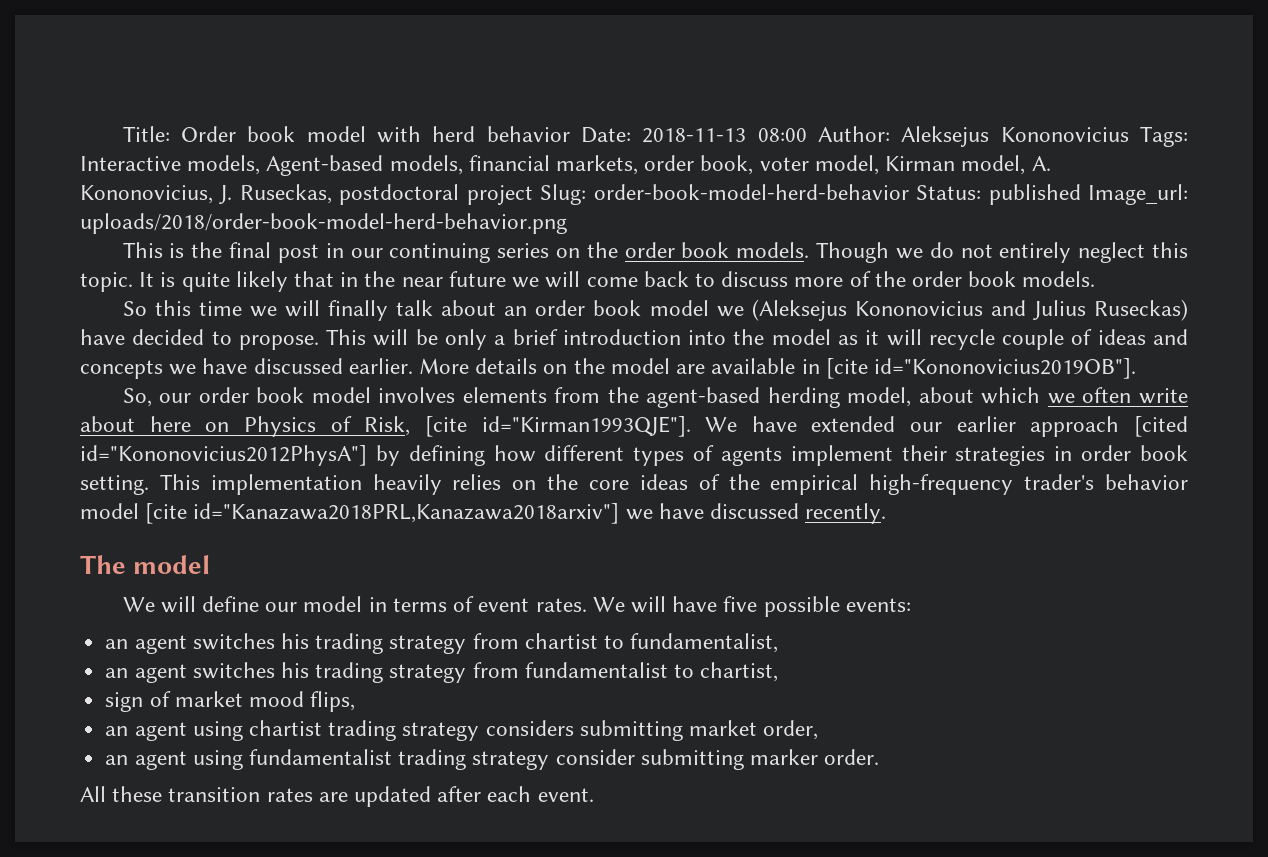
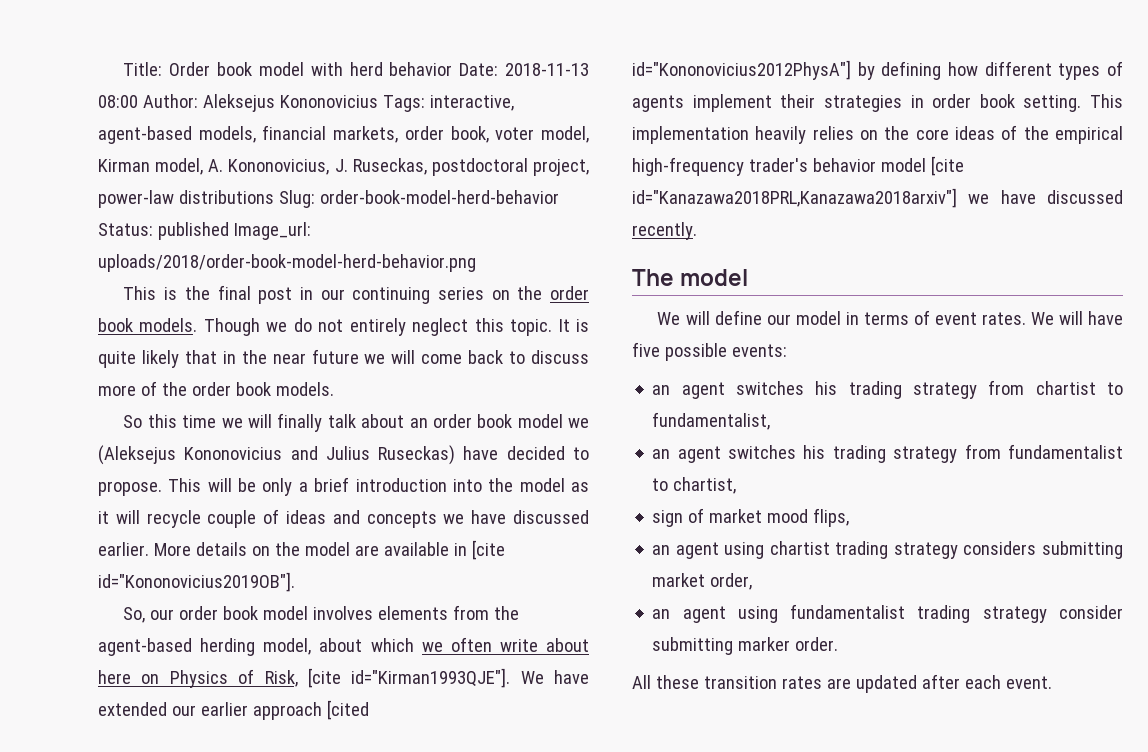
- Title: Order book model with herd behavior Date: 2018-11-13 08:00 Author: Aleksejus Kononovicius Tags: Interactive models, Agent-based models, financial markets, order book, voter model, Kirman model, A. Kononovicius, J. Ruseckas, postdoctoral project Slug: order-book-model-herd-behavior Status: published Image_url: uploads/2018/order-book-model-herd-behavior.png
+ Title: Order book model with herd behavior Date: 2018-11-13 08:00 Author: Aleksejus Kononovicius Tags: interactive, agent-based models, financial markets, order book, voter model, Kirman model, A. Kononovicius, J. Ruseckas, postdoctoral project, power-law distributions Slug: order-book-model-herd-behavior Status: published Image_url: uploads/2018/order-book-model-herd-behavior.png

